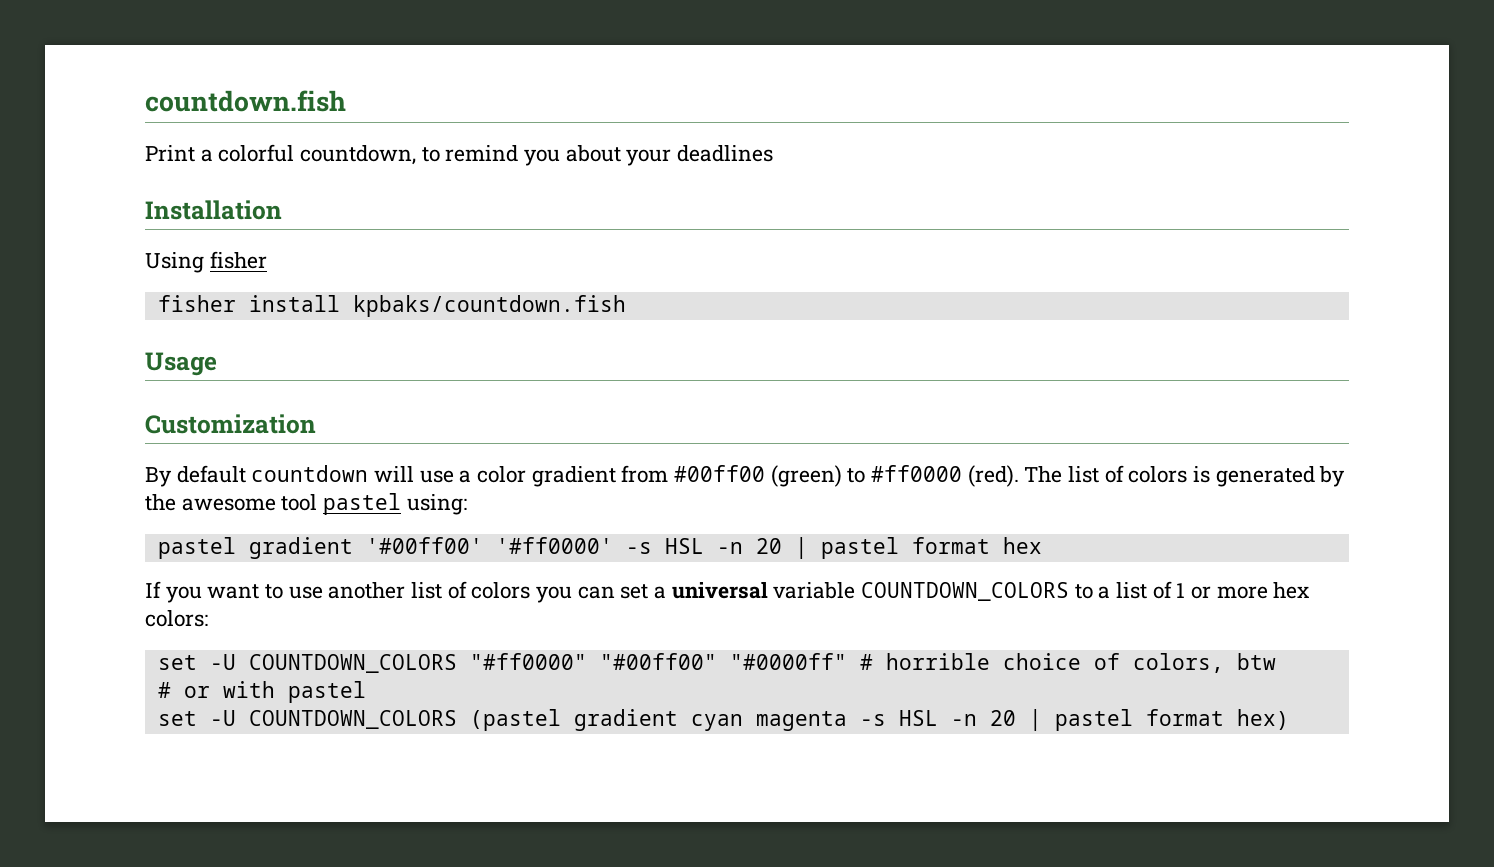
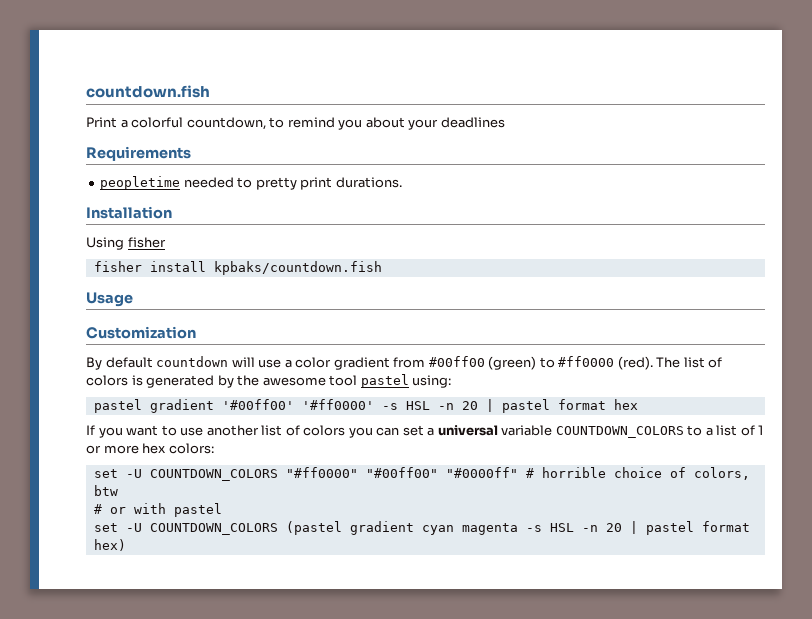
+ Requirements
+ peopletime needed to pretty print durations.

